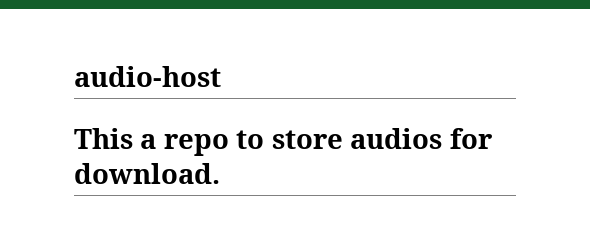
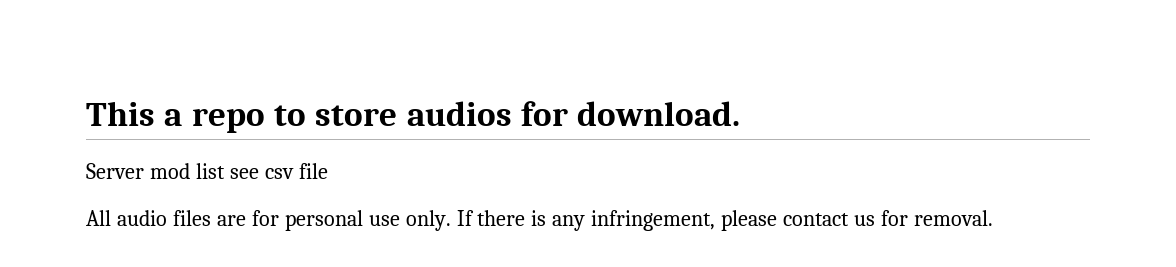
- audio-host
+ Server mod list see csv file
+ All audio files are for personal use only. If there is any infringement, please contact us for removal.

